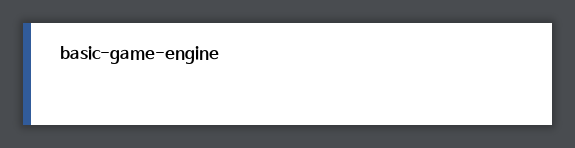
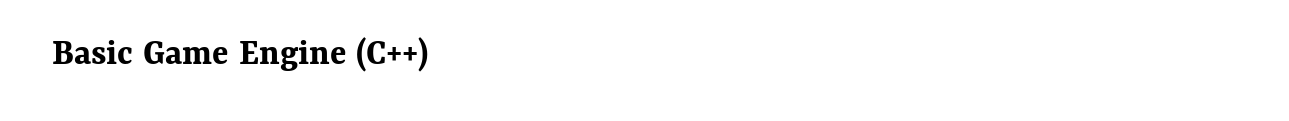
- basic-game-engine
+ Basic Game Engine (C++)

